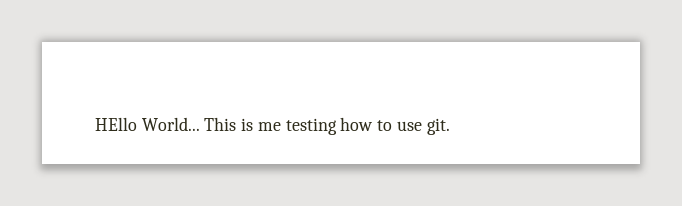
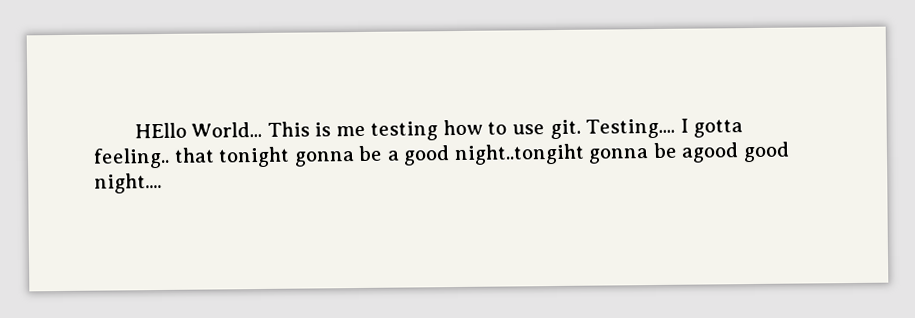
+ Testing.... I gotta feeling.. that tonight gonna be a good night..tongiht gonna be agood good night....

